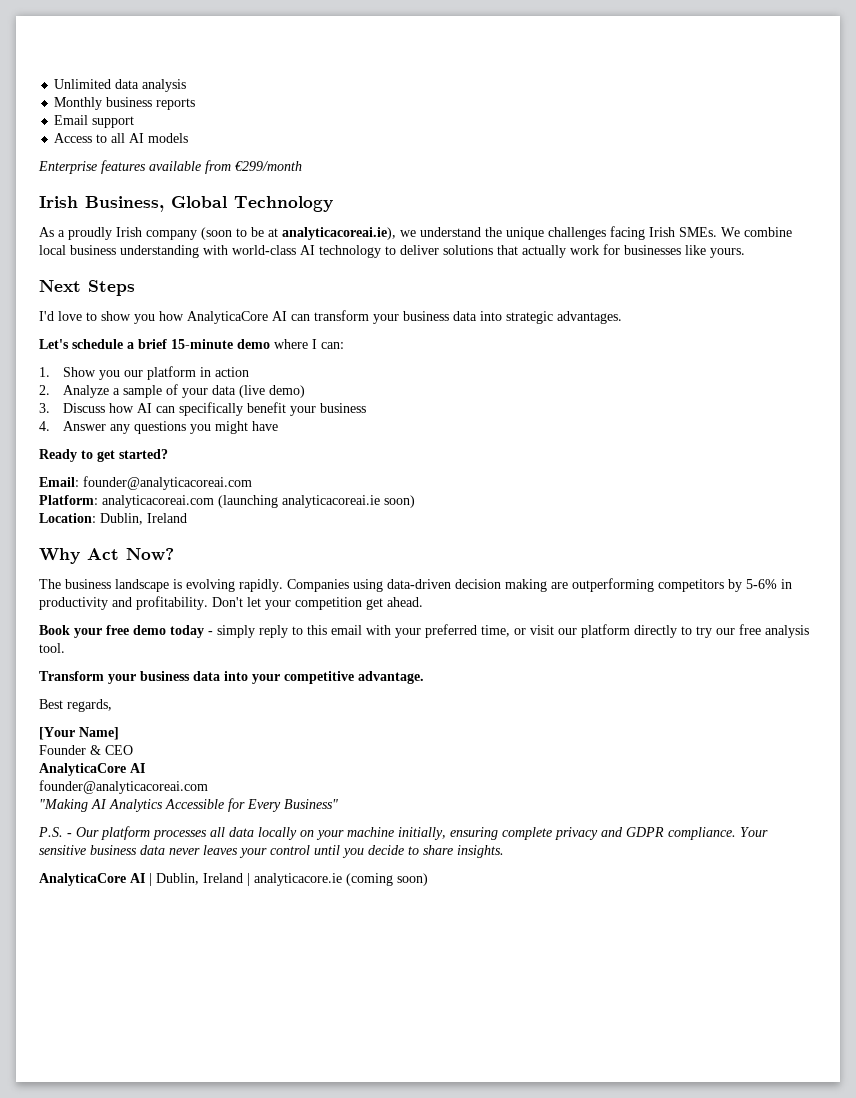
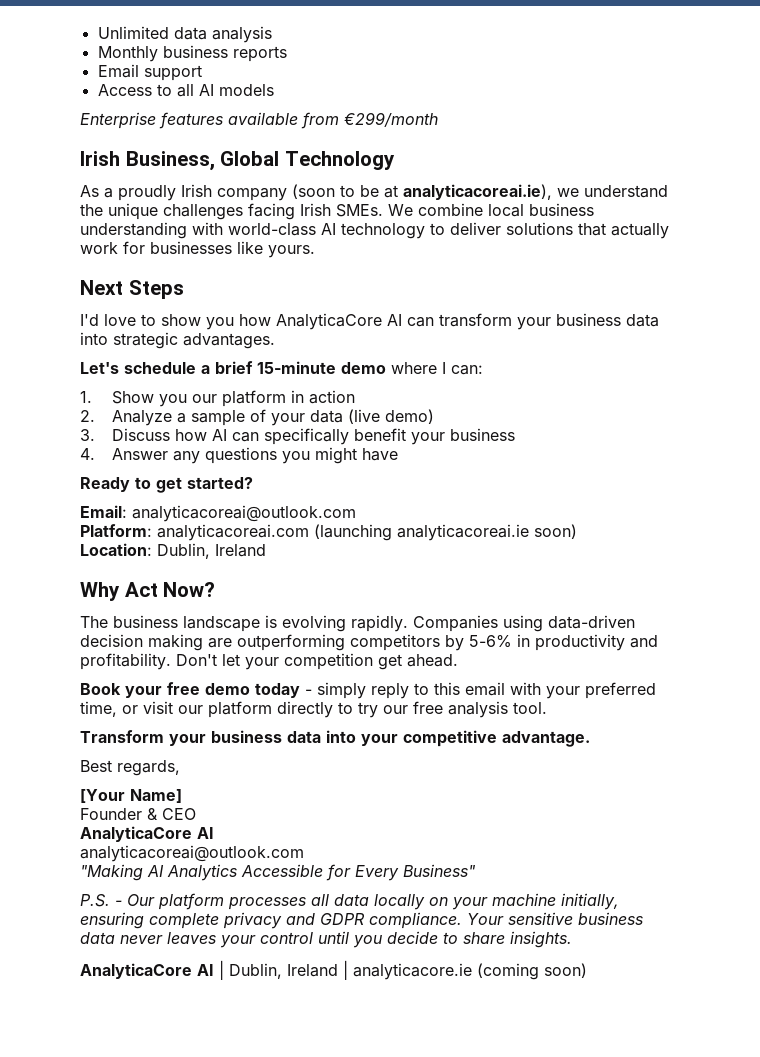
- Email: founder@analyticacoreai.com
+ Email: analyticacoreai@outlook.com
  Founder & CEO
  AnalyticaCore AI
- founder@analyticacoreai.com
+ analyticacoreai@outlook.com

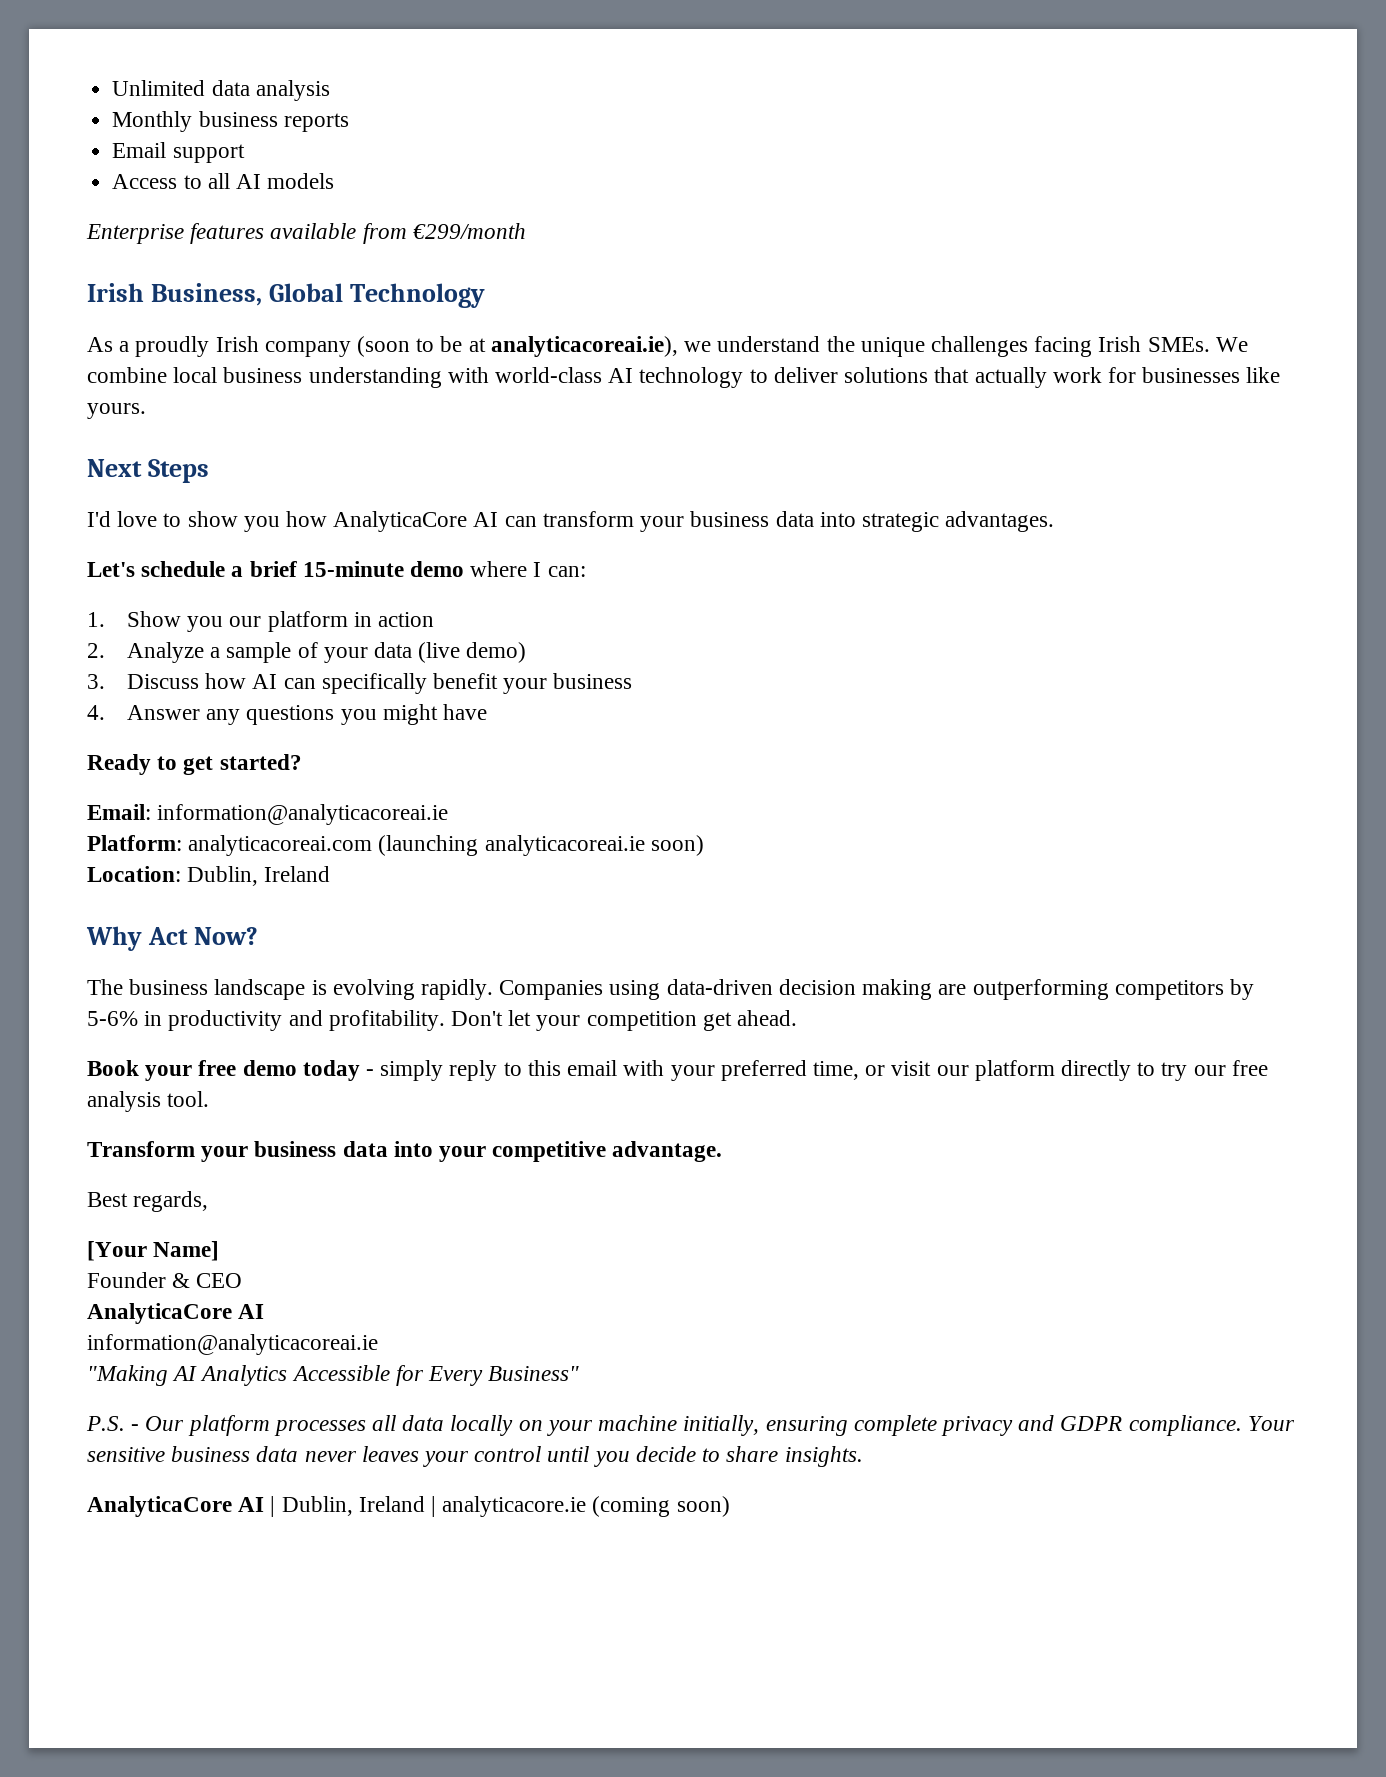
- Email: analyticacoreai@outlook.com
+ Email: information@analyticacoreai.ie
  Founder & CEO
  AnalyticaCore AI
- analyticacoreai@outlook.com
+ information@analyticacoreai.ie

